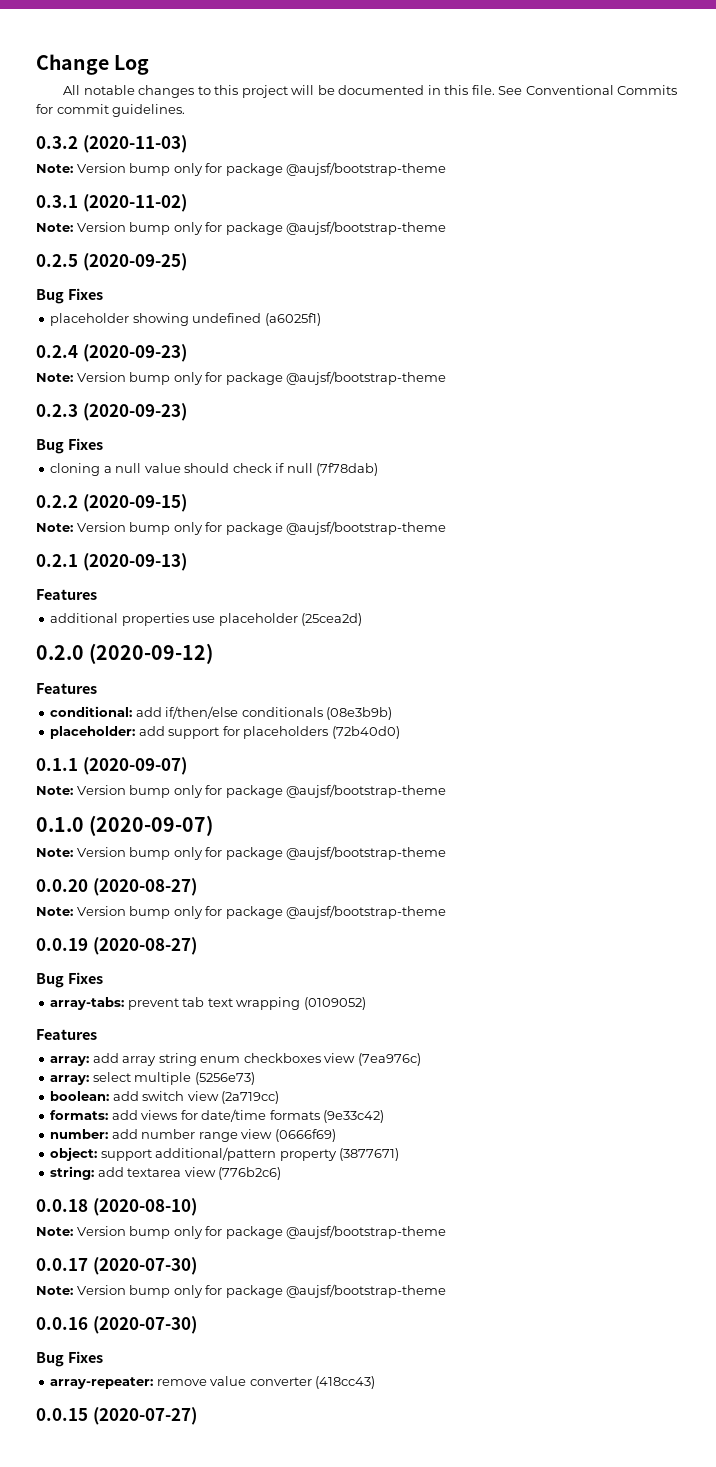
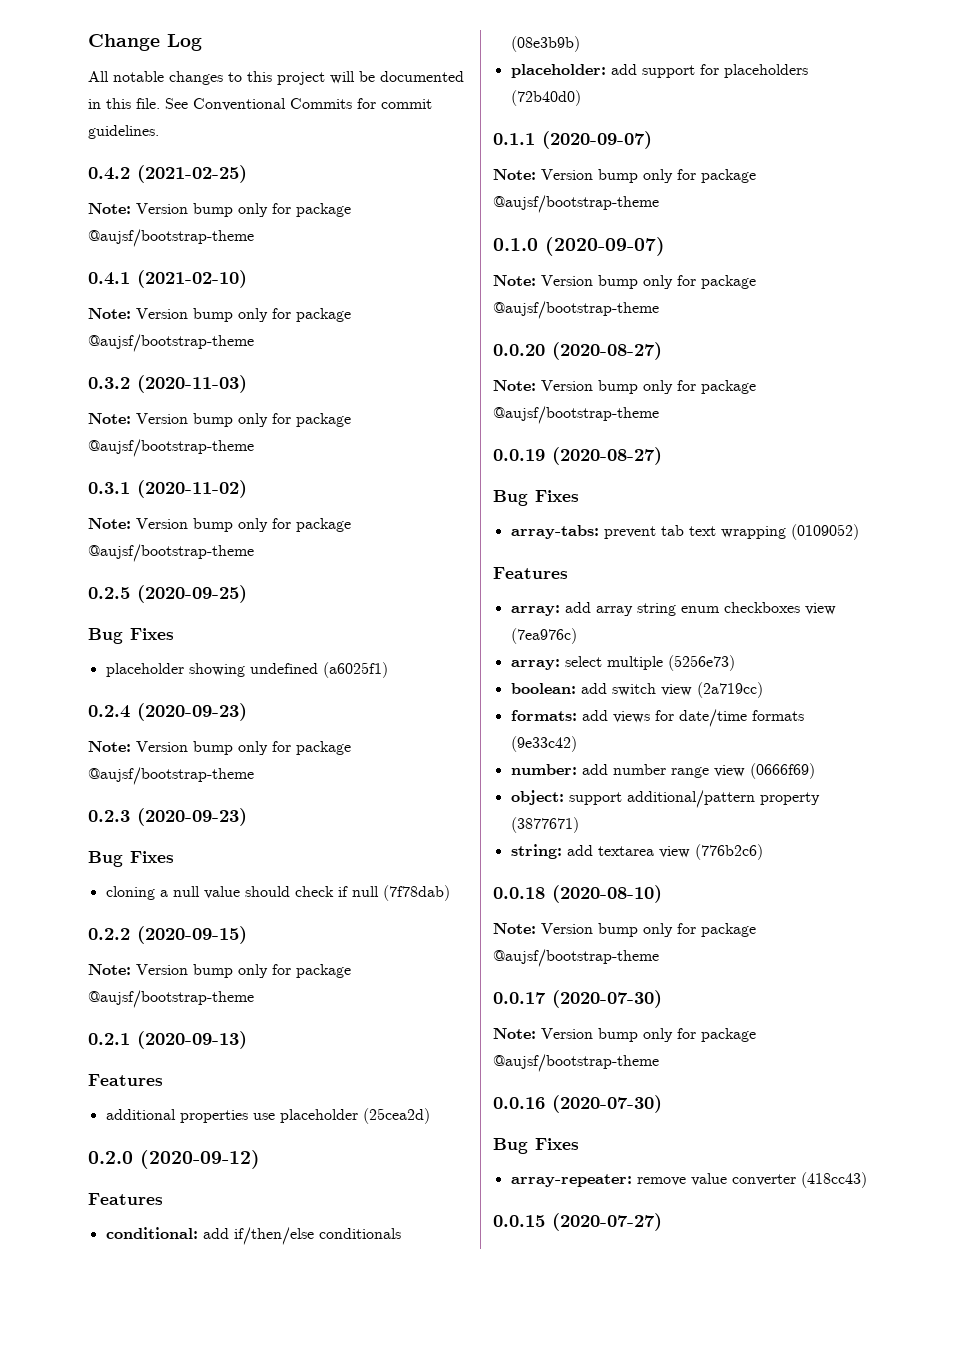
+ 0.4.2 (2021-02-25)
+ Note: Version bump only for package @aujsf/bootstrap-theme
+ 0.4.1 (2021-02-10)
+ Note: Version bump only for package @aujsf/bootstrap-theme

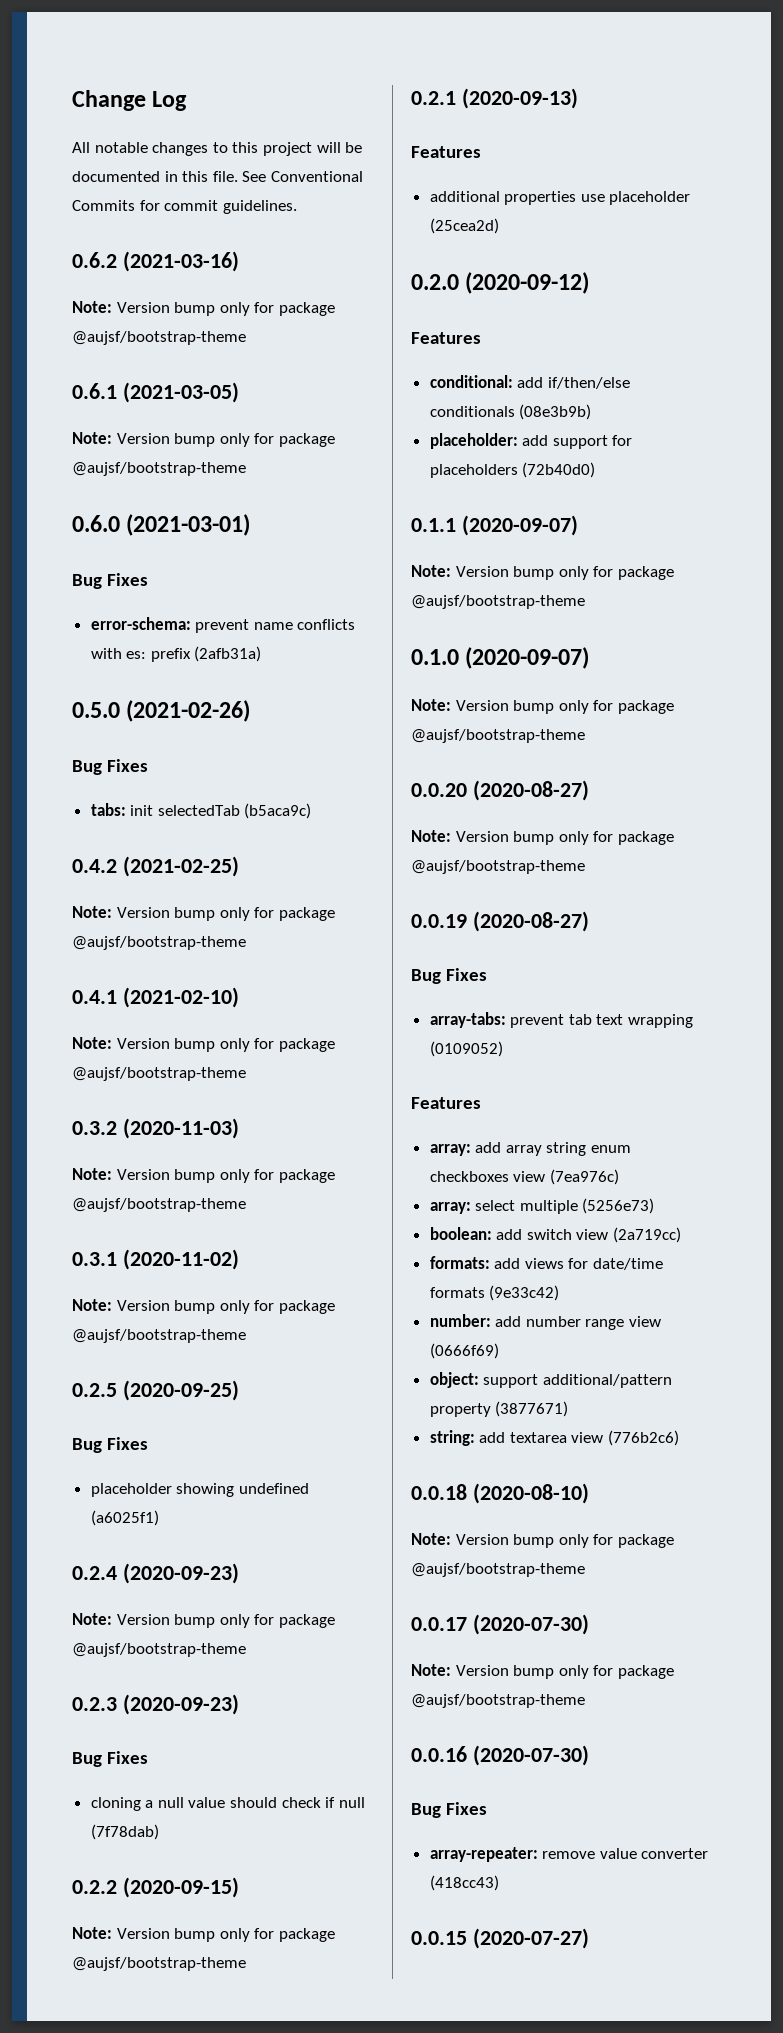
+ 0.6.2 (2021-03-16)
+ Note: Version bump only for package @aujsf/bootstrap-theme
+ 0.6.1 (2021-03-05)
+ Note: Version bump only for package @aujsf/bootstrap-theme
+ 0.6.0 (2021-03-01)
+ Bug Fixes
+ error-schema: prevent name conflicts with es: prefix (2afb31a)
+ 0.5.0 (2021-02-26)
+ Bug Fixes
+ tabs: init selectedTab (b5aca9c)

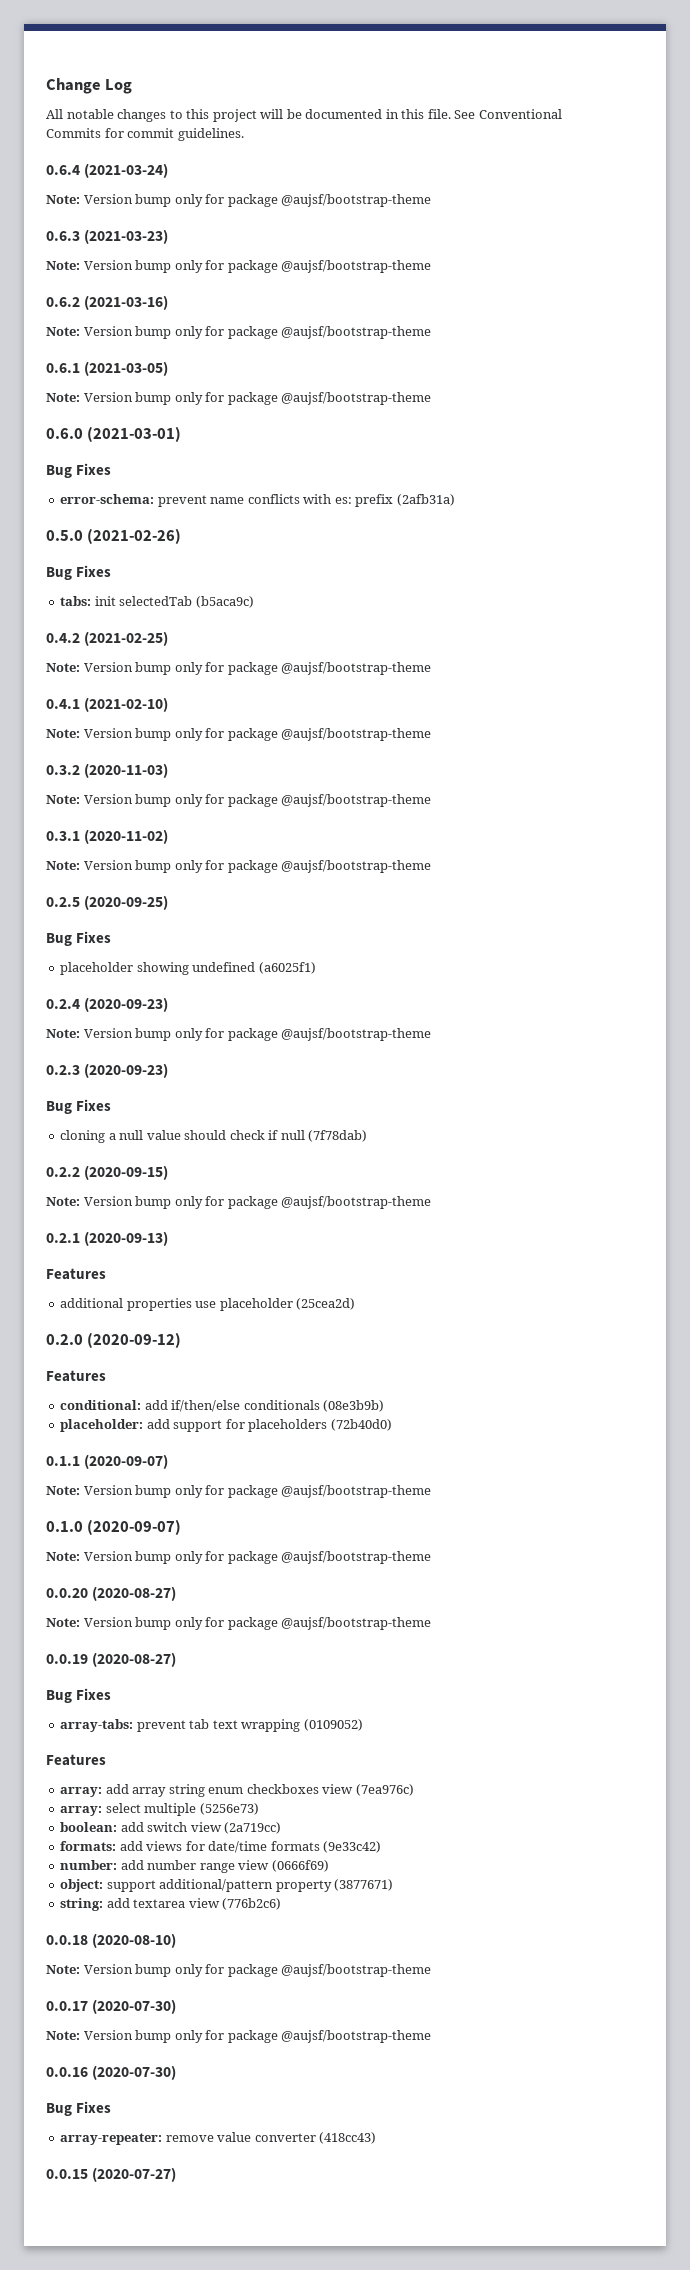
+ 0.6.4 (2021-03-24)
+ Note: Version bump only for package @aujsf/bootstrap-theme
+ 0.6.3 (2021-03-23)
+ Note: Version bump only for package @aujsf/bootstrap-theme

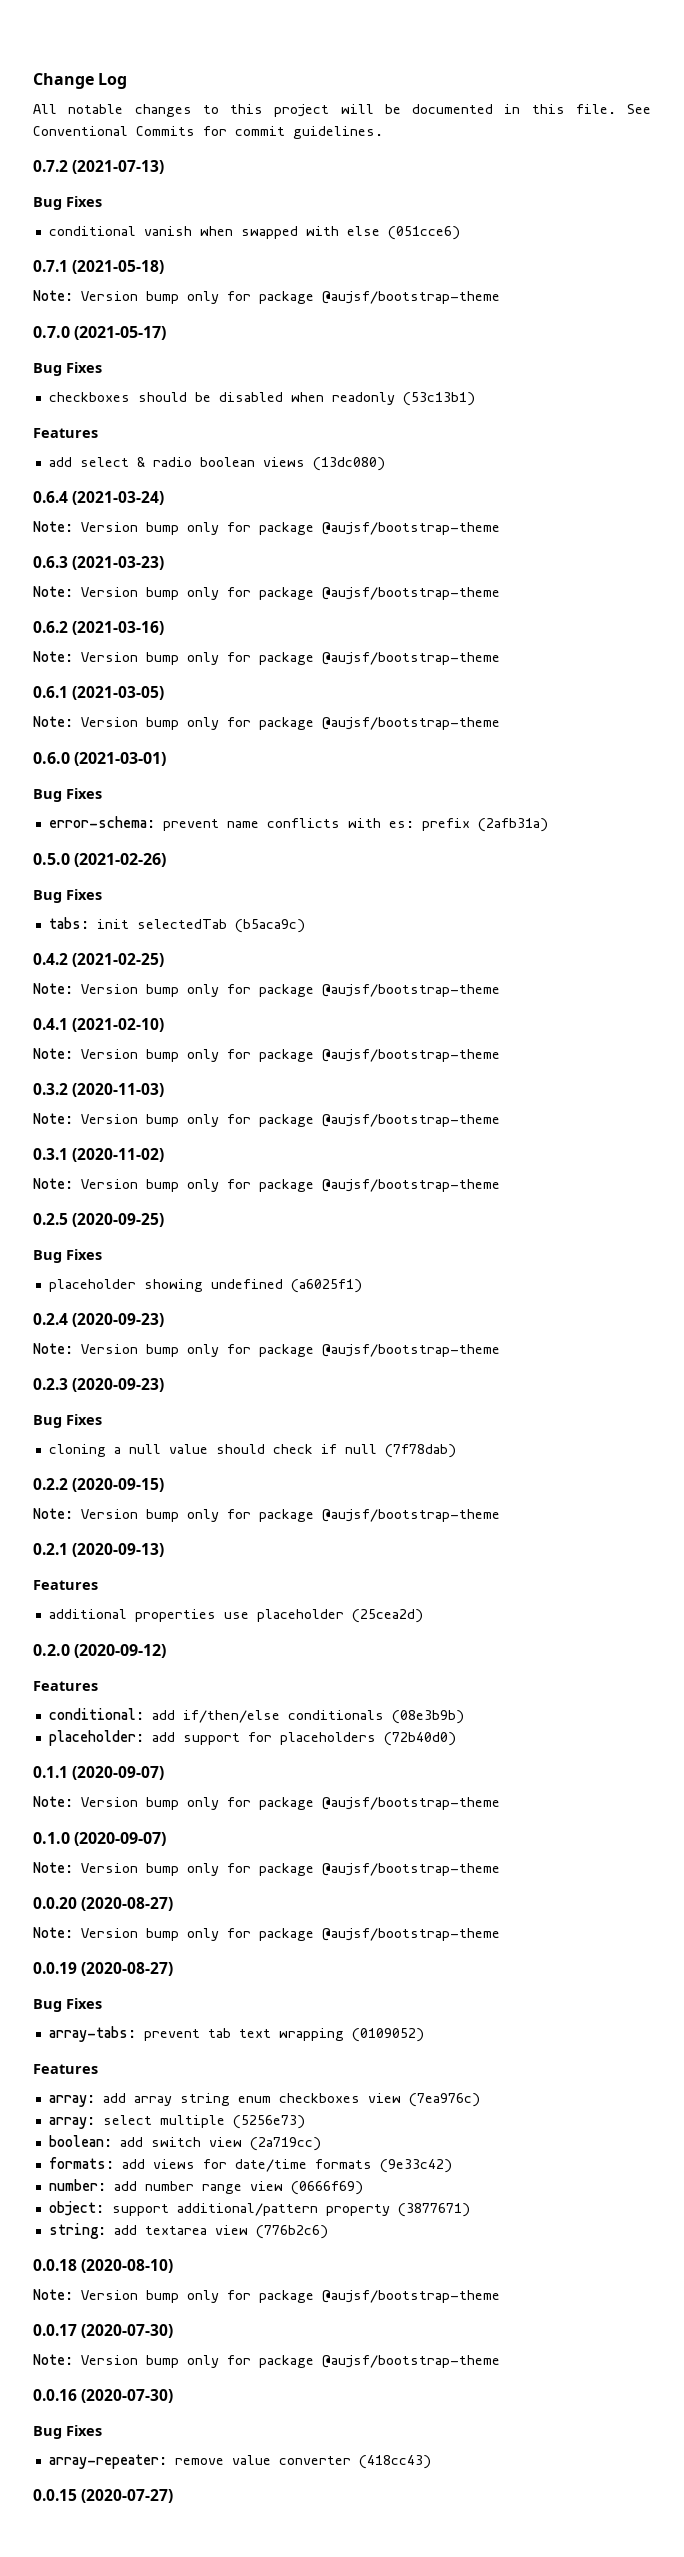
+ 0.7.2 (2021-07-13)
+ Bug Fixes
+ conditional vanish when swapped with else (051cce6)
+ 0.7.1 (2021-05-18)
+ Note: Version bump only for package @aujsf/bootstrap-theme
+ 0.7.0 (2021-05-17)
+ Bug Fixes
+ checkboxes should be disabled when readonly (53c13b1)
+ Features
+ add select & radio boolean views (13dc080)

